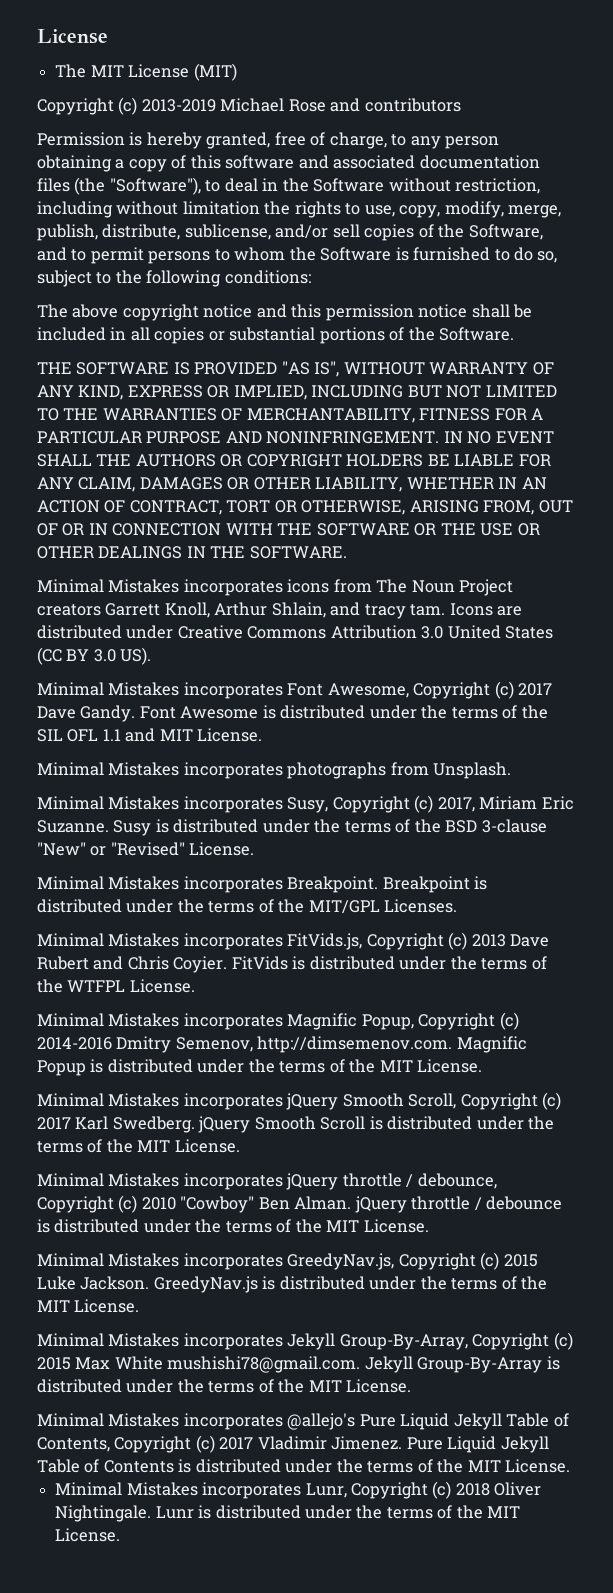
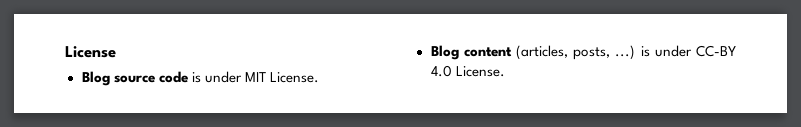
- The MIT License (MIT)
- Copyright (c) 2013-2019 Michael Rose and contributors
- Permission is hereby granted, free of charge, to any person obtaining a copy of this software and associated documentation files (the "Software"), to deal in the Software without restriction, including without limitation the rights to use, copy, modify, merge, publish, distribute, sublicense, and/or sell copies of the Software, and to permit persons to whom the Software is furnished to do so, subject to the following conditions:
- The above copyright notice and this permission notice shall be included in all copies or substantial portions of the Software.
- THE SOFTWARE IS PROVIDED "AS IS", WITHOUT WARRANTY OF ANY KIND, EXPRESS OR IMPLIED, INCLUDING BUT NOT LIMITED TO THE WARRANTIES OF MERCHANTABILITY, FITNESS FOR A PARTICULAR PURPOSE AND NONINFRINGEMENT. IN NO EVENT SHALL THE AUTHORS OR COPYRIGHT HOLDERS BE LIABLE FOR ANY CLAIM, DAMAGES OR OTHER LIABILITY, WHETHER IN AN ACTION OF CONTRACT, TORT OR OTHERWISE, ARISING FROM, OUT OF OR IN CONNECTION WITH THE SOFTWARE OR THE USE OR OTHER DEALINGS IN THE SOFTWARE.
- Minimal Mistakes incorporates icons from The Noun Project creators Garrett Knoll, Arthur Shlain, and tracy tam. Icons are distributed under Creative Commons Attribution 3.0 United States (CC BY 3.0 US).
- Minimal Mistakes incorporates Font Awesome, Copyright (c) 2017 Dave Gandy. Font Awesome is distributed under the terms of the SIL OFL 1.1 and MIT License.
- Minimal Mistakes incorporates photographs from Unsplash.
- Minimal Mistakes incorporates Susy, Copyright (c) 2017, Miriam Eric Suzanne. Susy is distributed under the terms of the BSD 3-clause "New" or "Revised" License.
- Minimal Mistakes incorporates Breakpoint. Breakpoint is distributed under the terms of the MIT/GPL Licenses.
- Minimal Mistakes incorporates FitVids.js, Copyright (c) 2013 Dave Rubert and Chris Coyier. FitVids is distributed under the terms of the WTFPL License.
- Minimal Mistakes incorporates Magnific Popup, Copyright (c) 2014-2016 Dmitry Semenov, http://dimsemenov.com. Magnific Popup is distributed under the terms of the MIT License.
- Minimal Mistakes incorporates jQuery Smooth Scroll, Copyright (c) 2017 Karl Swedberg. jQuery Smooth Scroll is distributed under the terms of the MIT License.
- Minimal Mistakes incorporates jQuery throttle / debounce, Copyright (c) 2010 "Cowboy" Ben Alman. jQuery throttle / debounce is distributed under the terms of the MIT License.
- Minimal Mistakes incorporates GreedyNav.js, Copyright (c) 2015 Luke Jackson. GreedyNav.js is distributed under the terms of the MIT License.
- Minimal Mistakes incorporates Jekyll Group-By-Array, Copyright (c) 2015 Max White mushishi78@gmail.com. Jekyll Group-By-Array is distributed under the terms of the MIT License.
- Minimal Mistakes incorporates @allejo's Pure Liquid Jekyll Table of Contents, Copyright (c) 2017 Vladimir Jimenez. Pure Liquid Jekyll Table of Contents is distributed under the terms of the MIT License.
- Minimal Mistakes incorporates Lunr, Copyright (c) 2018 Oliver Nightingale. Lunr is distributed under the terms of the MIT License.
+ Blog source code is under MIT License.
+ Blog content (articles, posts, ...) is under CC-BY 4.0 License.

